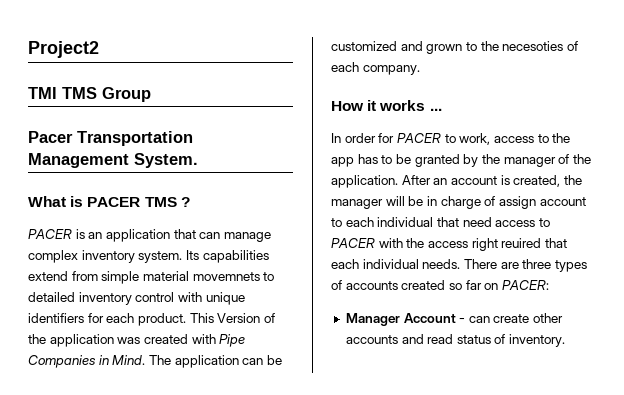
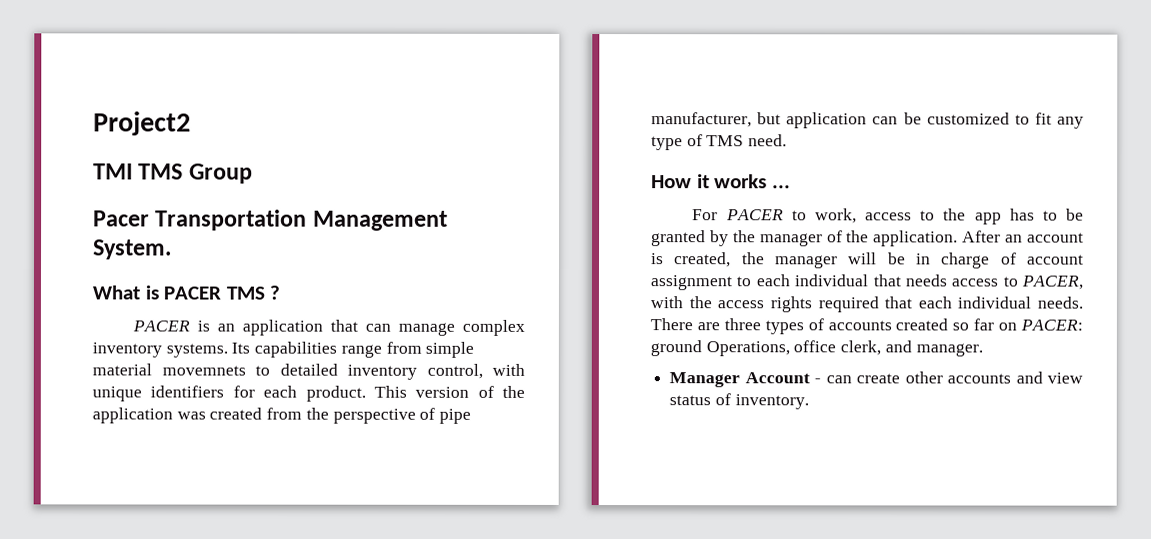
- PACER is an application that can manage complex inventory system.
+ PACER is an application that can manage complex inventory systems.
- Its capabilities extend from simple material movemnets to detailed inventory control with unique identifiers for each product.
+ Its capabilities range from simple material movemnets to detailed inventory control, with unique identifiers for each product.
- This Version of the application was created with Pipe Companies in Mind. The application can be customized and grown to the necesoties of each company.
+ This version of the application was created from the perspective of pipe manufacturer, but application can be customized to fit any type of TMS need.
- In order for PACER to work, access to the app has to be granted by the manager of the application.
+ For PACER to work, access to the app has to be granted by the manager of the application.
- After an account is created, the manager will be in charge of assign account to each individual that need access to PACER with the access right reuired that each individual needs.
+ After an account is created, the manager will be in charge of account assignment to each individual that needs access to PACER, with the access rights required that each individual needs.
- There are three types of accounts created so far on PACER:
+ There are three types of accounts created so far on PACER: ground Operations, office clerk, and manager.
- Manager Account - can create other accounts and read status of inventory.
+ Manager Account - can create other accounts and view status of inventory.

